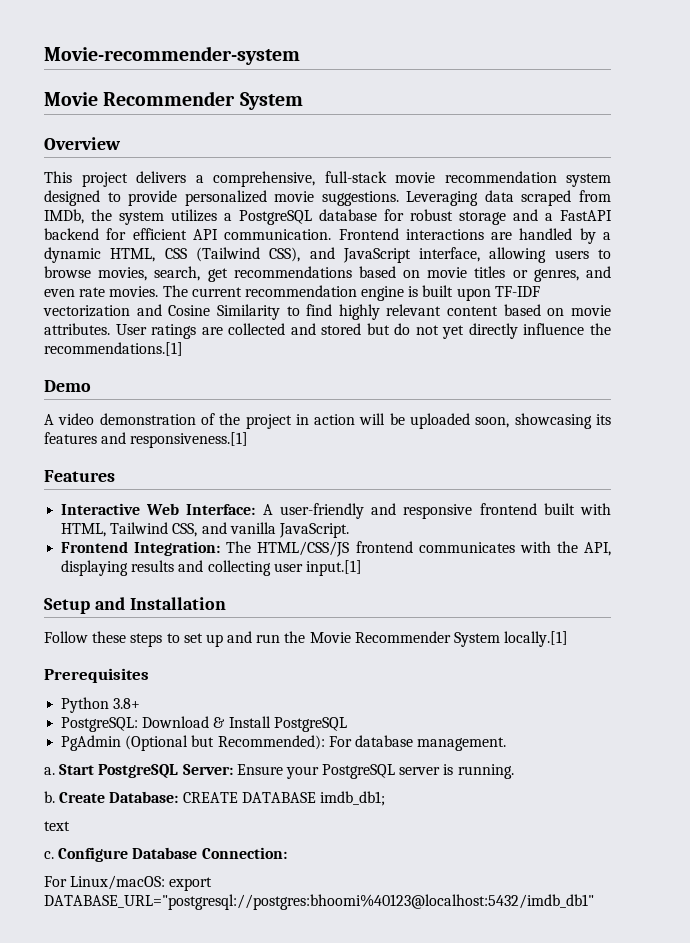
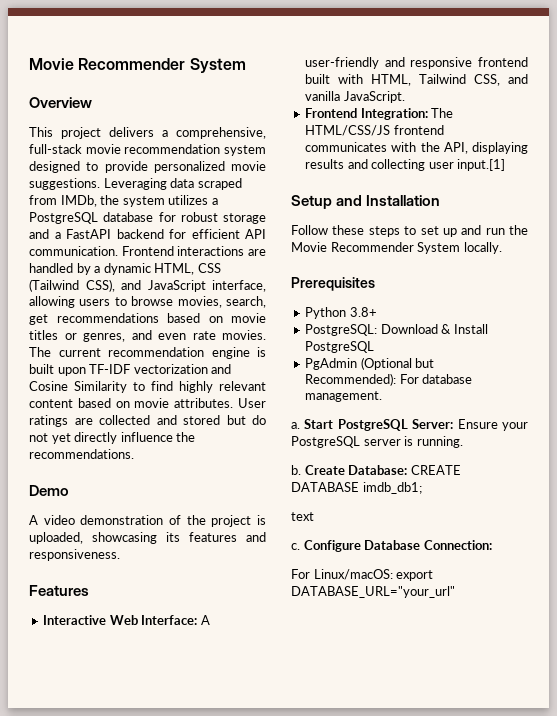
- Movie-recommender-system
- User ratings are collected and stored but do not yet directly influence the recommendations.[1]
+ User ratings are collected and stored but do not yet directly influence the recommendations.
- A video demonstration of the project in action will be uploaded soon, showcasing its features and responsiveness.[1]
+ A video demonstration of the project is uploaded, showcasing its features and responsiveness.
- Follow these steps to set up and run the Movie Recommender System locally.[1]
+ Follow these steps to set up and run the Movie Recommender System locally.
- For Linux/macOS: export DATABASE_URL="postgresql://postgres:bhoomi%40123@localhost:5432/imdb_db1"
+ For Linux/macOS: export DATABASE_URL="your_url"

